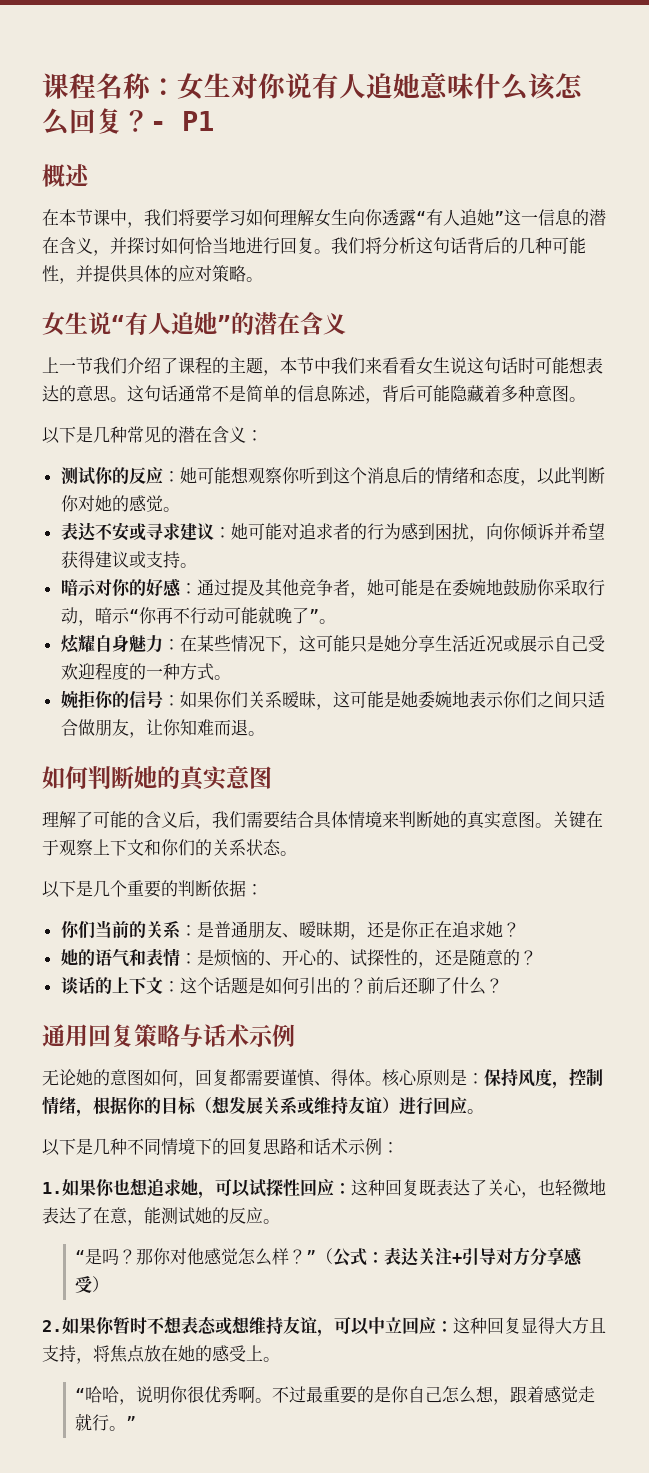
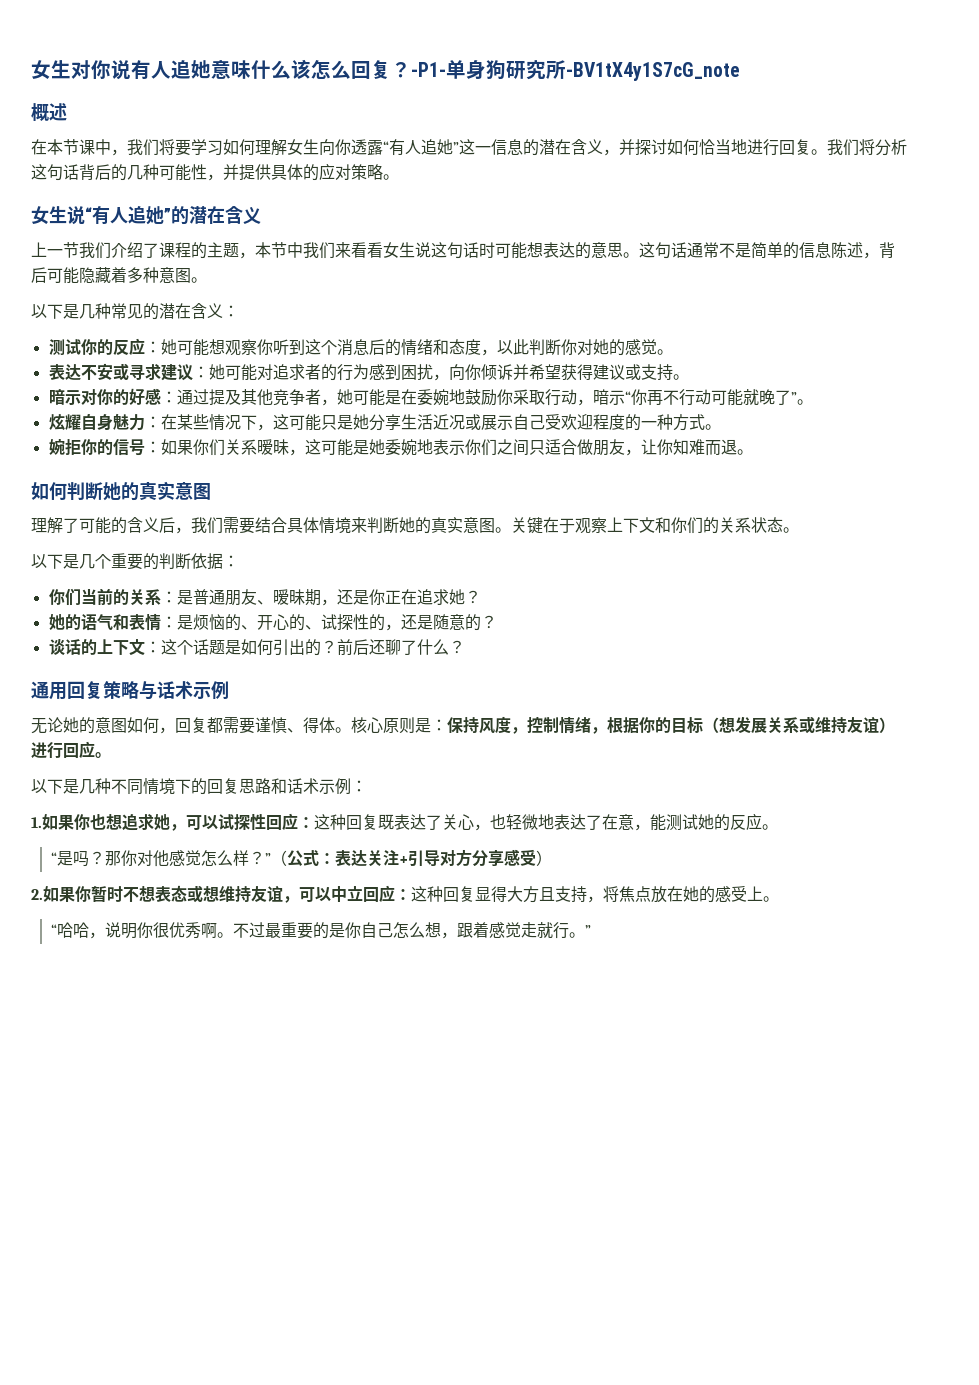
- 课程名称：女生对你说有人追她意味什么该怎么回复？
+ 女生对你说有人追她意味什么该怎么回复？
- - P1
+ -P1-单身狗研究所-BV1tX4y1S7cG_note

